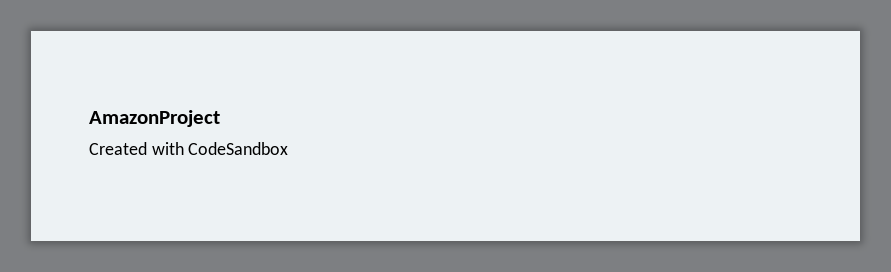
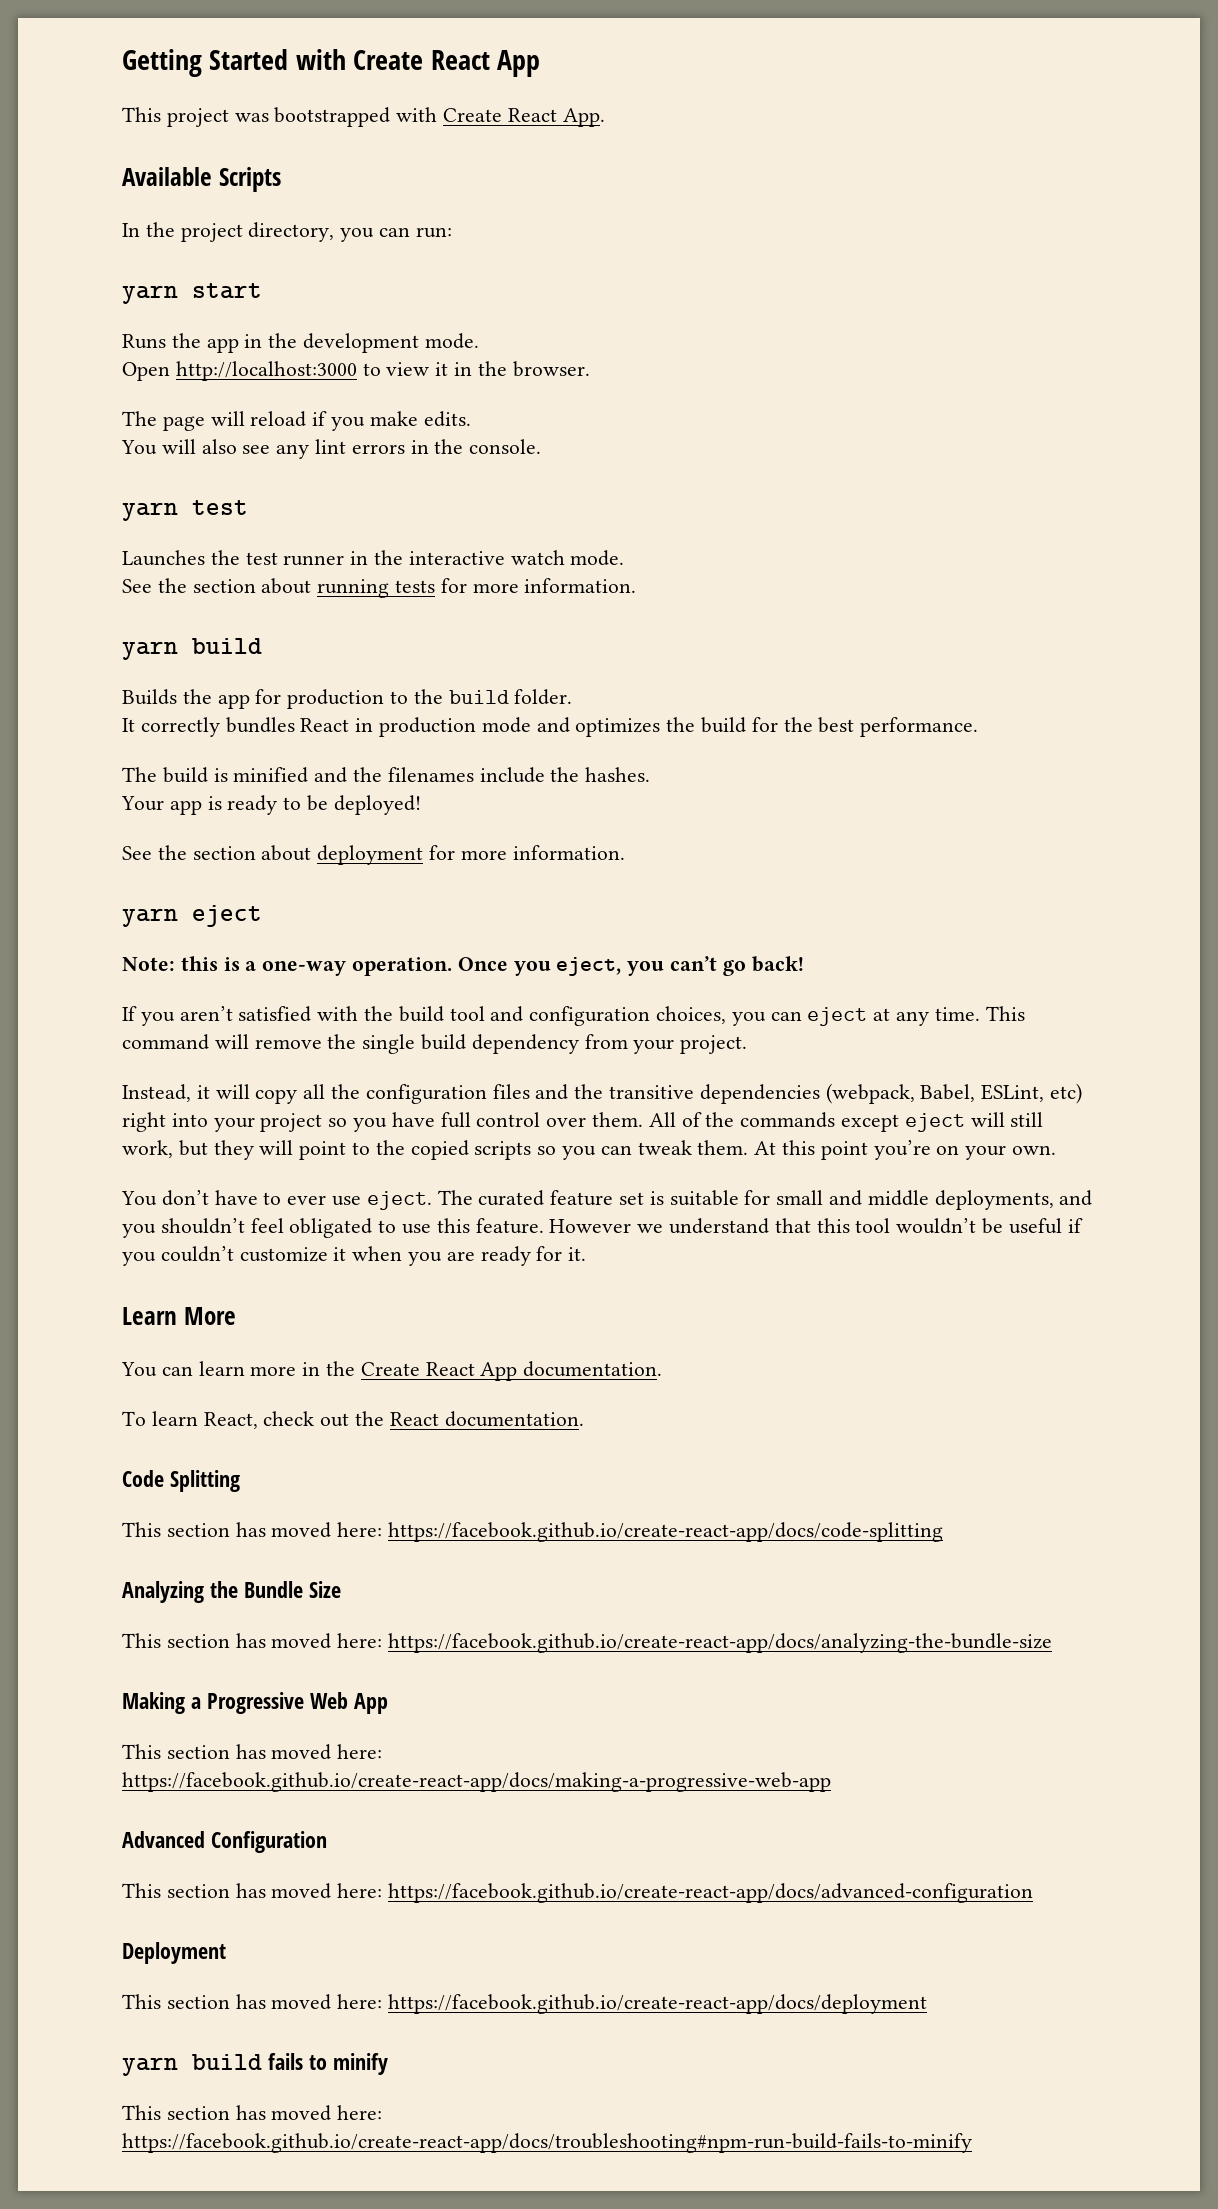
- AmazonProject
- Created with CodeSandbox
+ Getting Started with Create React App
+ This project was bootstrapped with Create React App.
+ Available Scripts
+ In the project directory, you can run:
+ yarn start
+ Runs the app in the development mode.
+ Open http://localhost:3000 to view it in the browser.
+ The page will reload if you make edits.
+ You will also see any lint errors in the console.
+ yarn test
+ Launches the test runner in the interactive watch mode.
+ See the section about running tests for more information.
+ yarn build
+ Builds the app for production to the build folder.
+ It correctly bundles React in production mode and optimizes the build for the best performance.
+ The build is minified and the filenames include the hashes.
+ Your app is ready to be deployed!
+ See the section about deployment for more information.
+ yarn eject
+ Note: this is a one-way operation. Once you eject, you can’t go back!
+ If you aren’t satisfied with the build tool and configuration choices, you can eject at any time. This command will remove the single build dependency from your project.
+ Instead, it will copy all the configuration files and the transitive dependencies (webpack, Babel, ESLint, etc) right into your project so you have full control over them. All of the commands except eject will still work, but they will point to the copied scripts so you can tweak them. At this point you’re on your own.
+ You don’t have to ever use eject. The curated feature set is suitable for small and middle deployments, and you shouldn’t feel obligated to use this feature. However we understand that this tool wouldn’t be useful if you couldn’t customize it when you are ready for it.
+ Learn More
+ You can learn more in the Create React App documentation.
+ To learn React, check out the React documentation.
+ Code Splitting
+ This section has moved here: https://facebook.github.io/create-react-app/docs/code-splitting
+ Analyzing the Bundle Size
+ This section has moved here: https://facebook.github.io/create-react-app/docs/analyzing-the-bundle-size
+ Making a Progressive Web App
+ This section has moved here: https://facebook.github.io/create-react-app/docs/making-a-progressive-web-app
+ Advanced Configuration
+ This section has moved here: https://facebook.github.io/create-react-app/docs/advanced-configuration
+ Deployment
+ This section has moved here: https://facebook.github.io/create-react-app/docs/deployment
+ yarn build fails to minify
+ This section has moved here: https://facebook.github.io/create-react-app/docs/troubleshooting#npm-run-build-fails-to-minify

